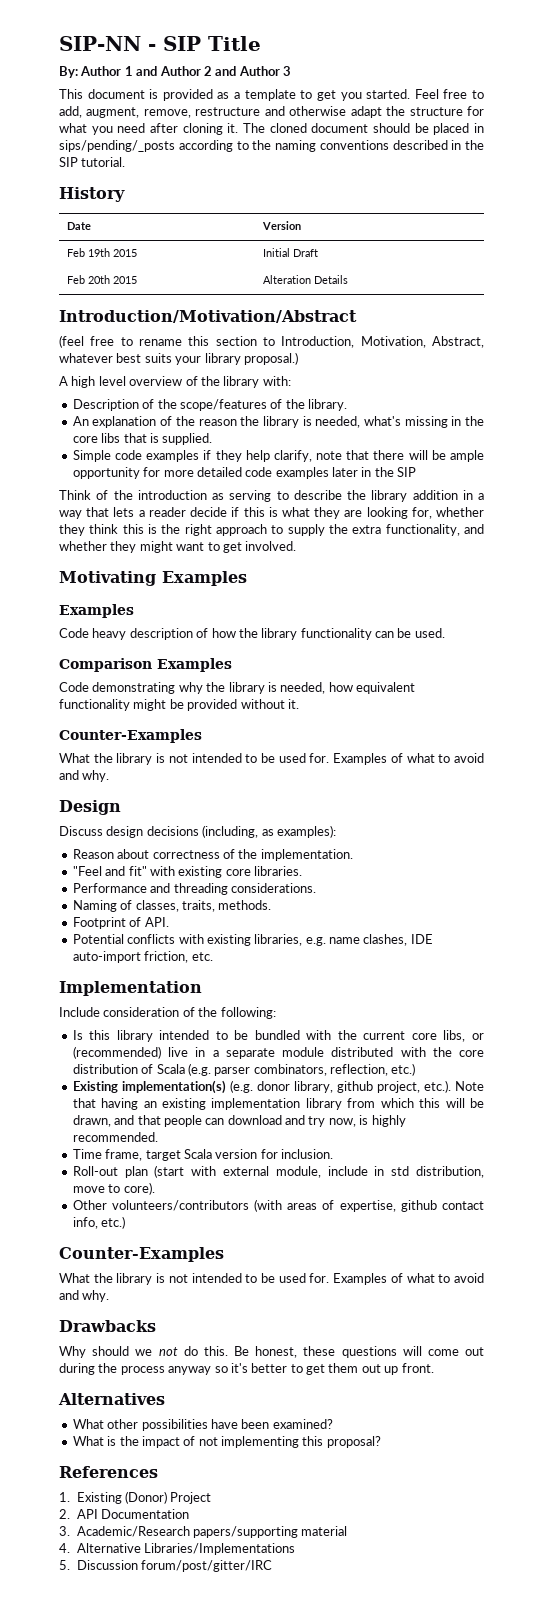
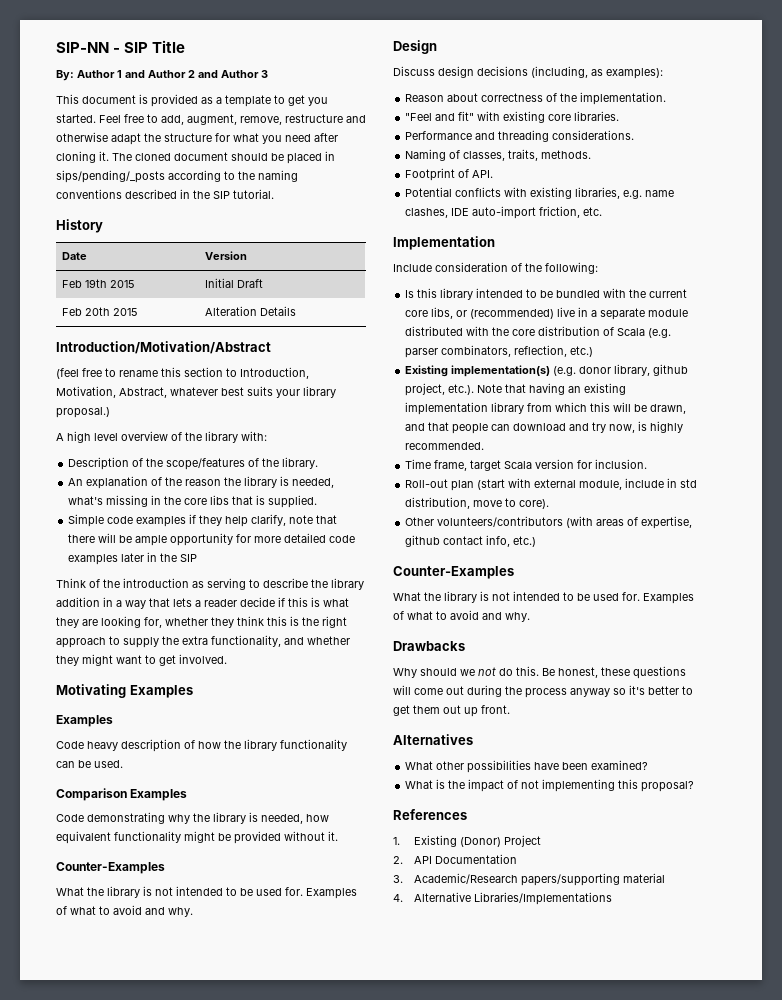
- 5. Discussion forum/post/gitter/IRC

